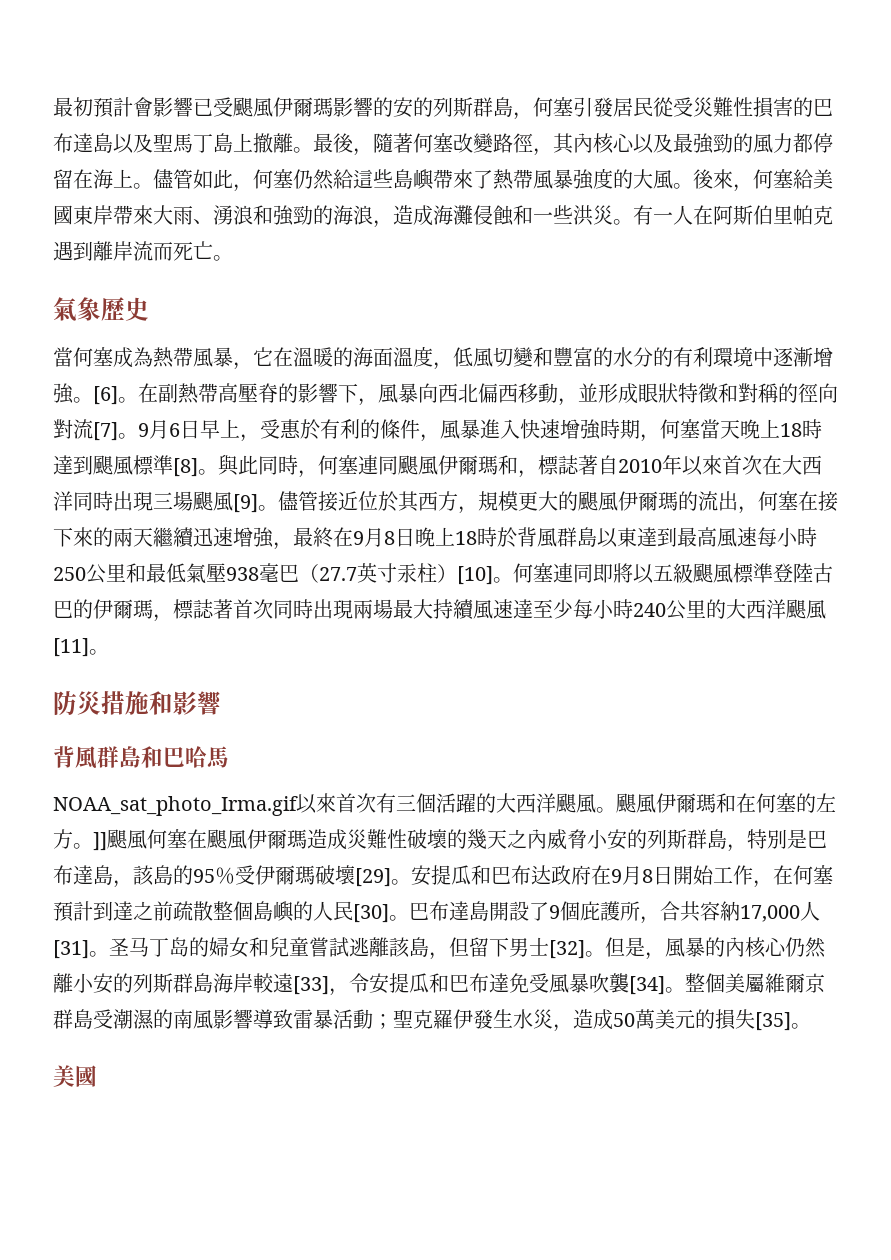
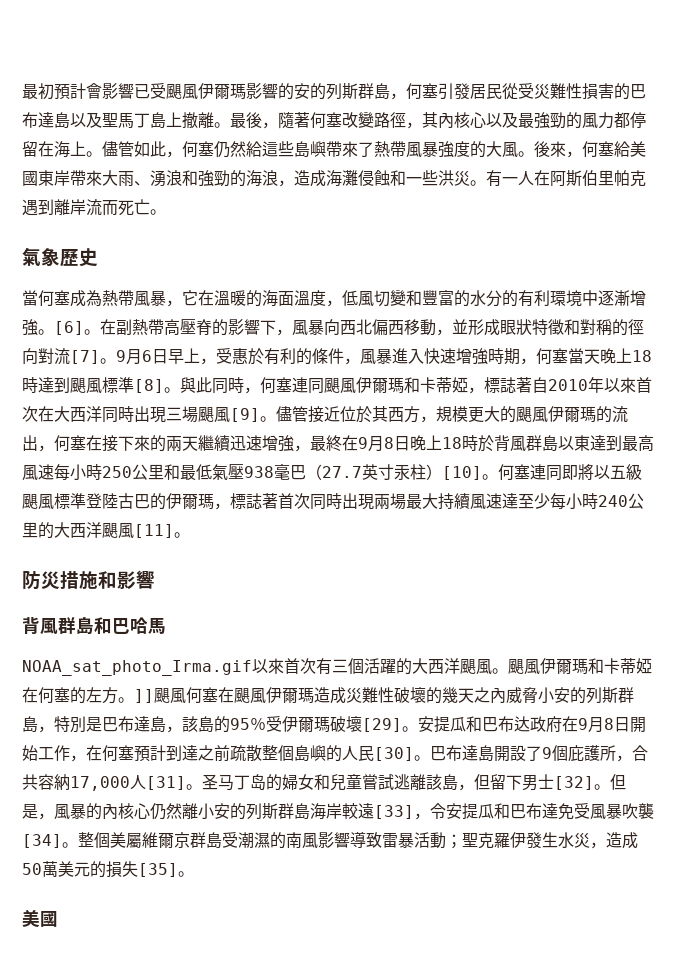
- 與此同時，何塞連同颶風伊爾瑪和，標誌著自2010年以來首次在大西洋同時出現三場颶風[9]。
+ 與此同時，何塞連同颶風伊爾瑪和卡蒂婭，標誌著自2010年以來首次在大西洋同時出現三場颶風[9]。
- 颶風伊爾瑪和在何塞的左方。]]颶風何塞在颶風伊爾瑪造成災難性破壞的幾天之內威脅小安的列斯群島，特別是巴布達島，該島的95％受伊爾瑪破壞[29]。
+ 颶風伊爾瑪和卡蒂婭在何塞的左方。]]颶風何塞在颶風伊爾瑪造成災難性破壞的幾天之內威脅小安的列斯群島，特別是巴布達島，該島的95％受伊爾瑪破壞[29]。

